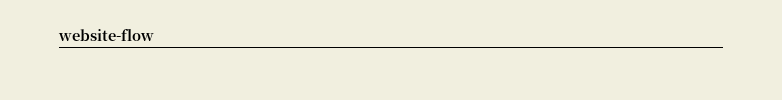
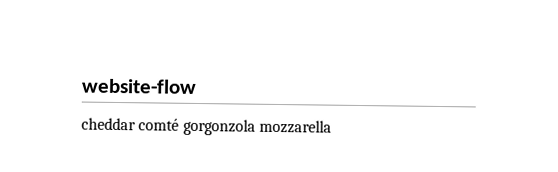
+ cheddar comté gorgonzola mozzarella

